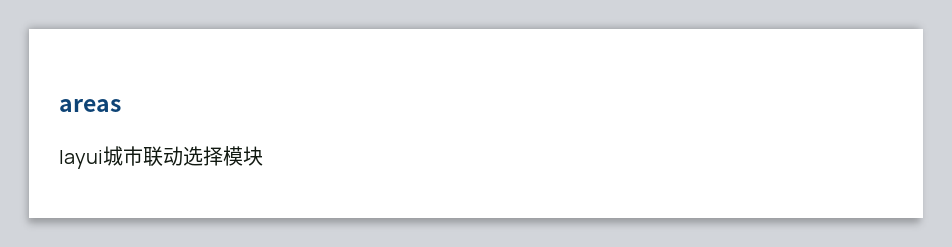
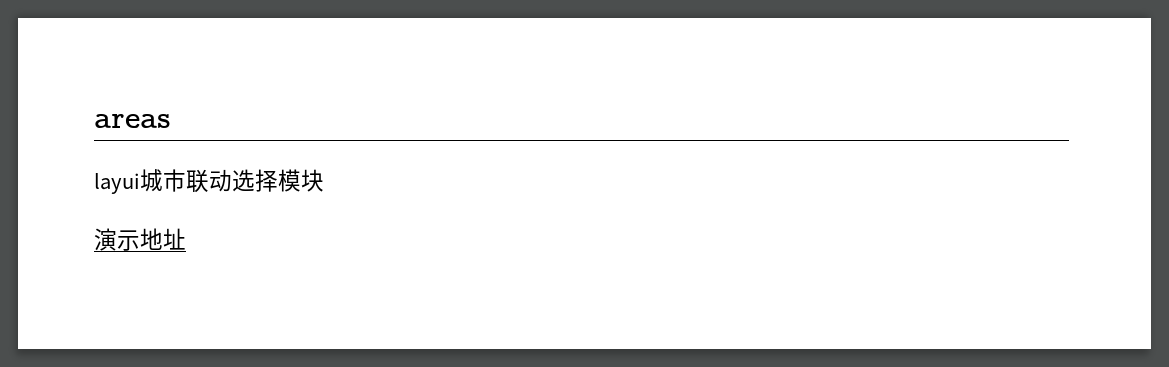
+ 演示地址

